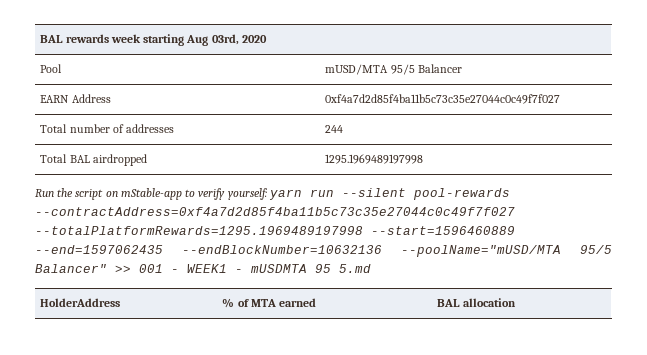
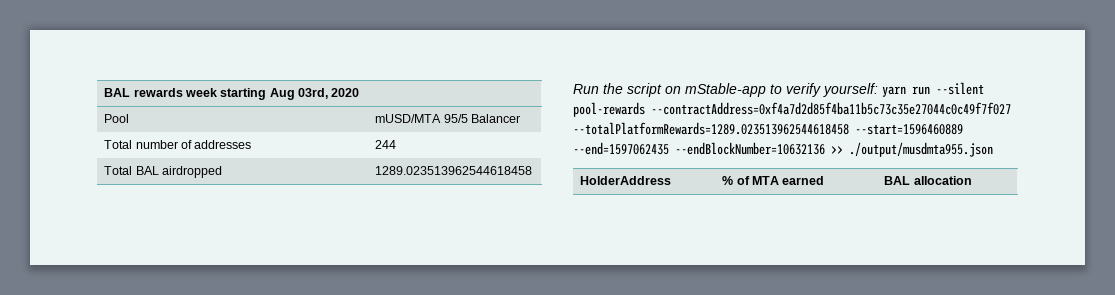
- EARN Address | 0xf4a7d2d85f4ba11b5c73c35e27044c0c49f7f027
- Total BAL airdropped | 1295.1969489197998
+ Total BAL airdropped | 1289.023513962544618458
- Run the script on mStable-app to verify yourself: yarn run --silent pool-rewards --contractAddress=0xf4a7d2d85f4ba11b5c73c35e27044c0c49f7f027 --totalPlatformRewards=1295.1969489197998 --start=1596460889 --end=1597062435 --endBlockNumber=10632136 --poolName="mUSD/MTA 95/5 Balancer" >> 001 - WEEK1 - mUSDMTA 95 5.md
+ Run the script on mStable-app to verify yourself: yarn run --silent pool-rewards --contractAddress=0xf4a7d2d85f4ba11b5c73c35e27044c0c49f7f027 --totalPlatformRewards=1289.023513962544618458 --start=1596460889 --end=1597062435 --endBlockNumber=10632136 >> ./output/musdmta955.json

